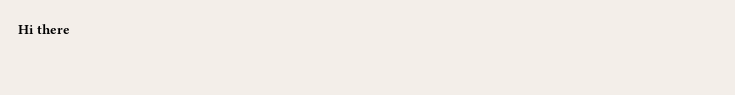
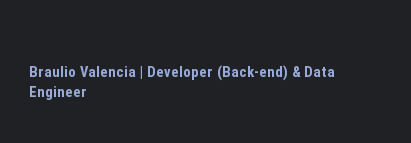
- Hi there
+ Braulio Valencia | Developer (Back-end) & Data Engineer

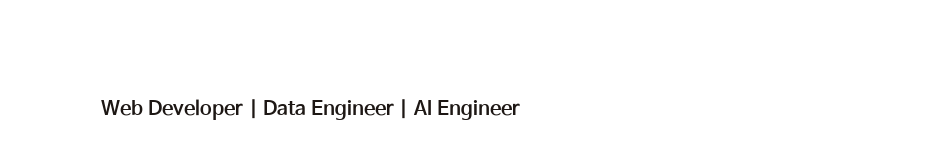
- Braulio Valencia | Developer (Back-end) & Data Engineer
+ Web Developer | Data Engineer | AI Engineer

